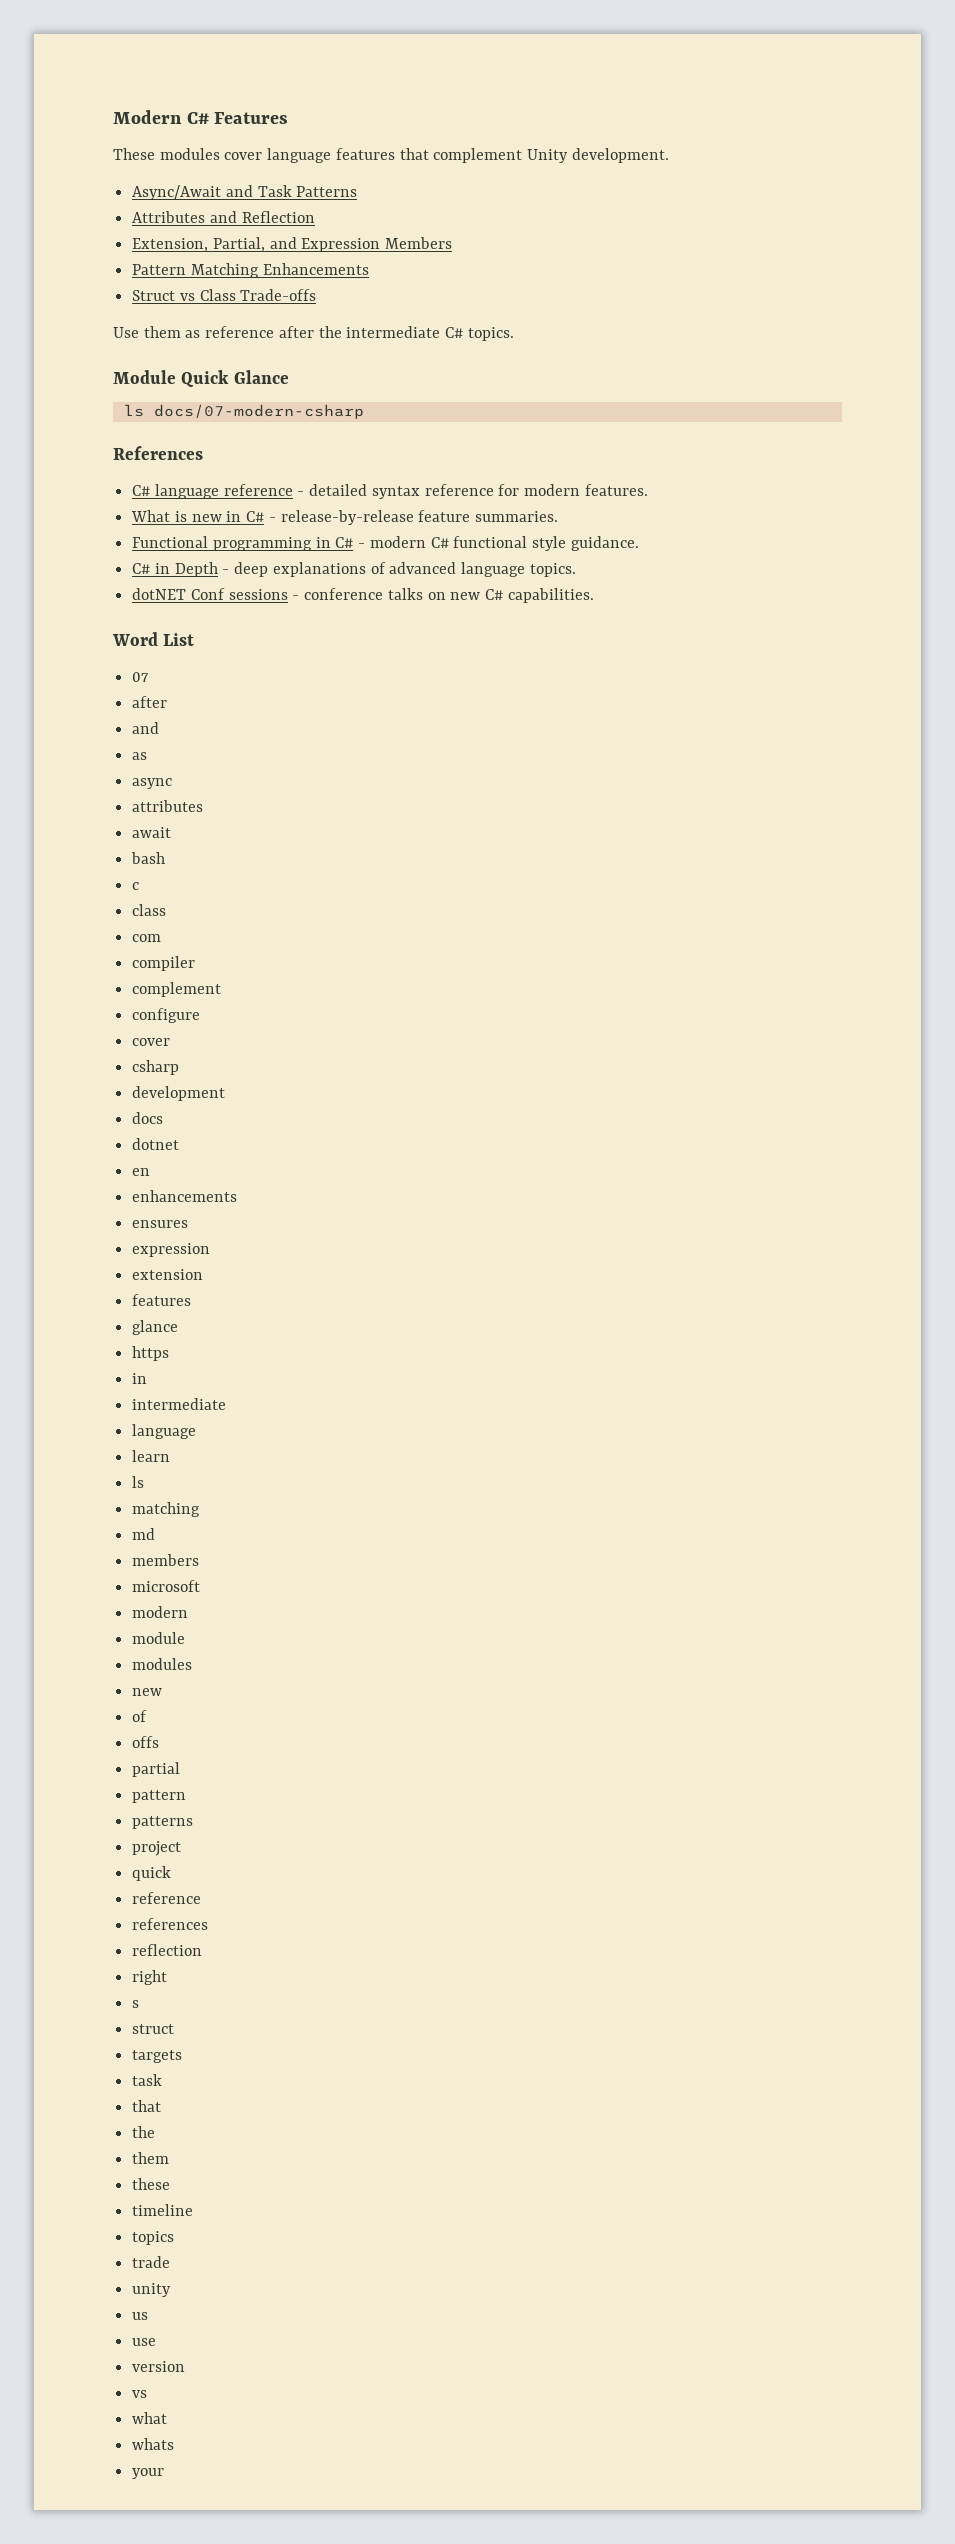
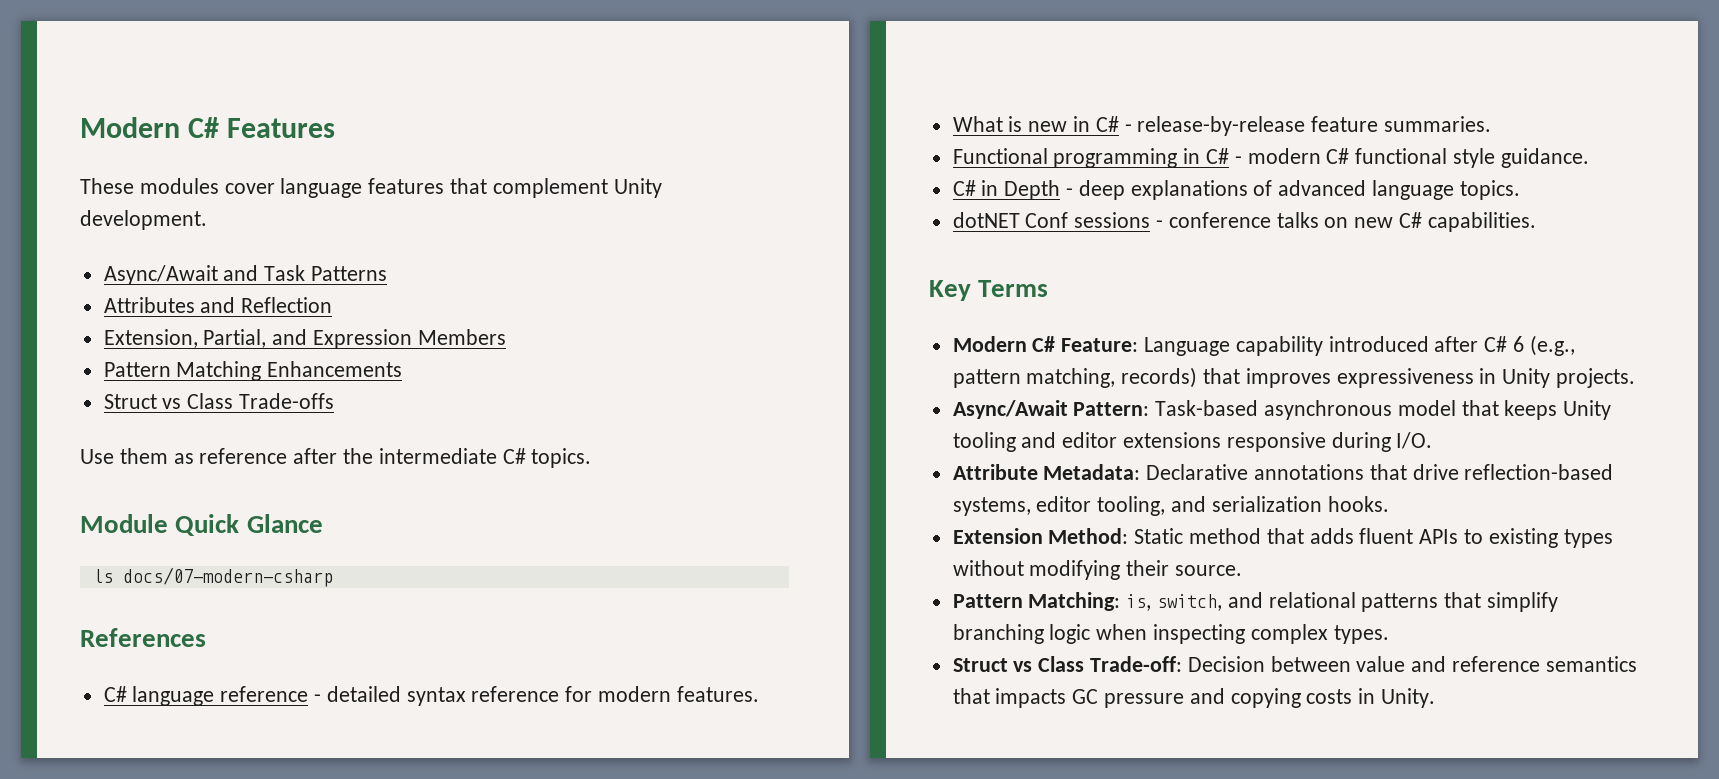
- Word List
- 07
- after
- and
- as
- async
- attributes
- await
- bash
- c
- class
- com
- compiler
- complement
- configure
- cover
- csharp
- development
- docs
- dotnet
- en
- enhancements
- ensures
- expression
- extension
- features
- glance
- https
- in
- intermediate
- language
- learn
- ls
- matching
- md
- members
- microsoft
- modern
- module
- modules
- new
- of
- offs
- partial
- pattern
- patterns
- project
- quick
- reference
- references
- reflection
- right
- s
- struct
- targets
- task
- that
- the
- them
- these
- timeline
- topics
- trade
- unity
- us
- use
- version
- vs
- what
- whats
- your
+ Key Terms
+ Modern C# Feature: Language capability introduced after C# 6 (e.g., pattern matching, records) that improves expressiveness in Unity projects.
+ Async/Await Pattern: Task-based asynchronous model that keeps Unity tooling and editor extensions responsive during I/O.
+ Attribute Metadata: Declarative annotations that drive reflection-based systems, editor tooling, and serialization hooks.
+ Extension Method: Static method that adds fluent APIs to existing types without modifying their source.
+ Pattern Matching: is, switch, and relational patterns that simplify branching logic when inspecting complex types.
+ Struct vs Class Trade-off: Decision between value and reference semantics that impacts GC pressure and copying costs in Unity.

